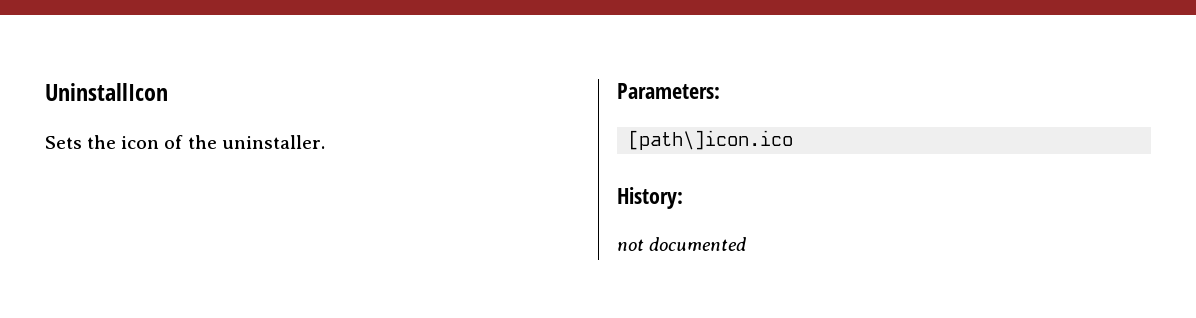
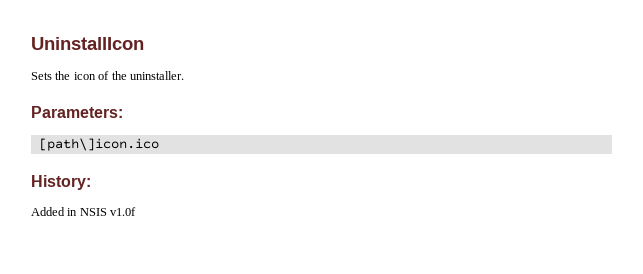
- not documented
+ Added in NSIS v1.0f

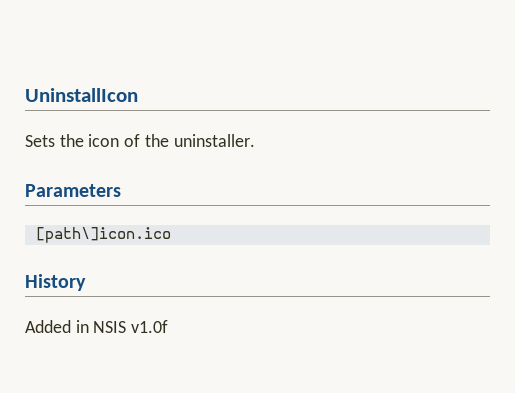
- Parameters:
+ Parameters
- History:
+ History

